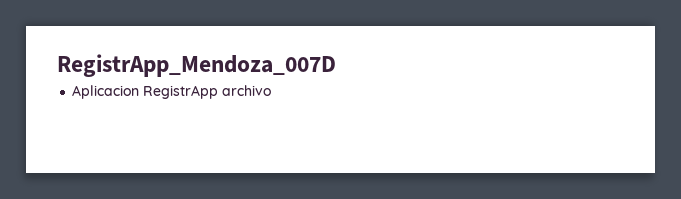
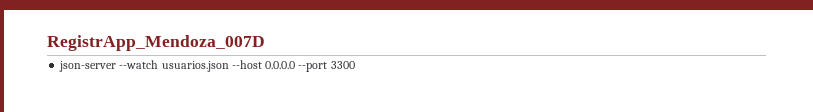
- Aplicacion RegistrApp archivo
+ json-server --watch usuarios.json --host 0.0.0.0 --port 3300

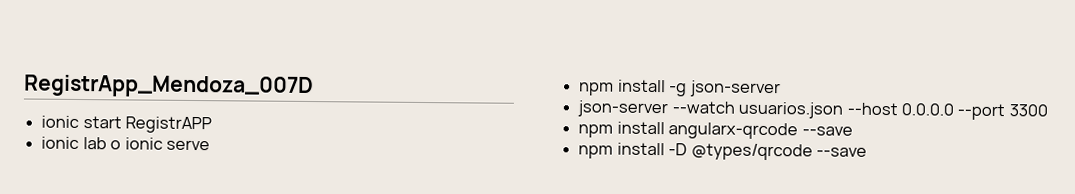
+ ionic start RegistrAPP
+ ionic lab o ionic serve
+ npm install -g json-server
+ npm install angularx-qrcode --save
+ npm install -D @types/qrcode --save

